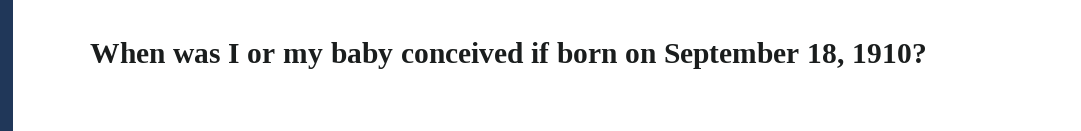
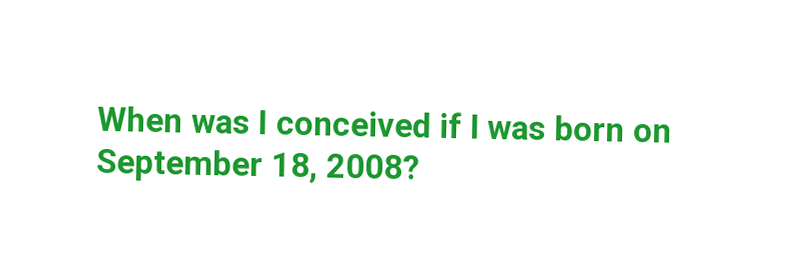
- When was I or my baby conceived if born on September 18, 1910?
+ When was I conceived if I was born on September 18, 2008?

